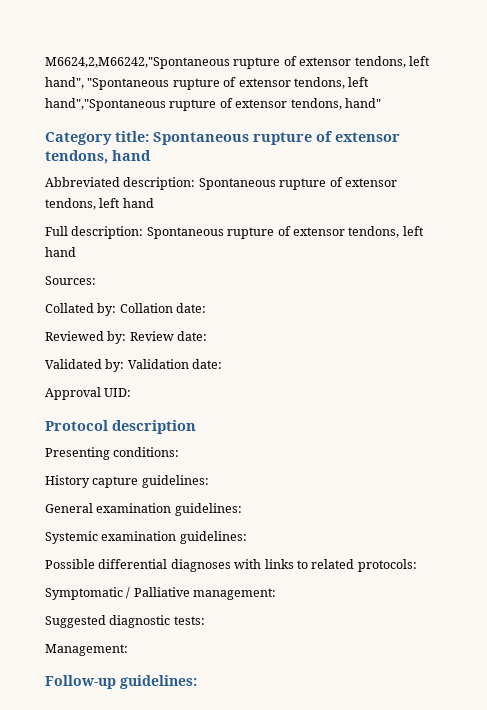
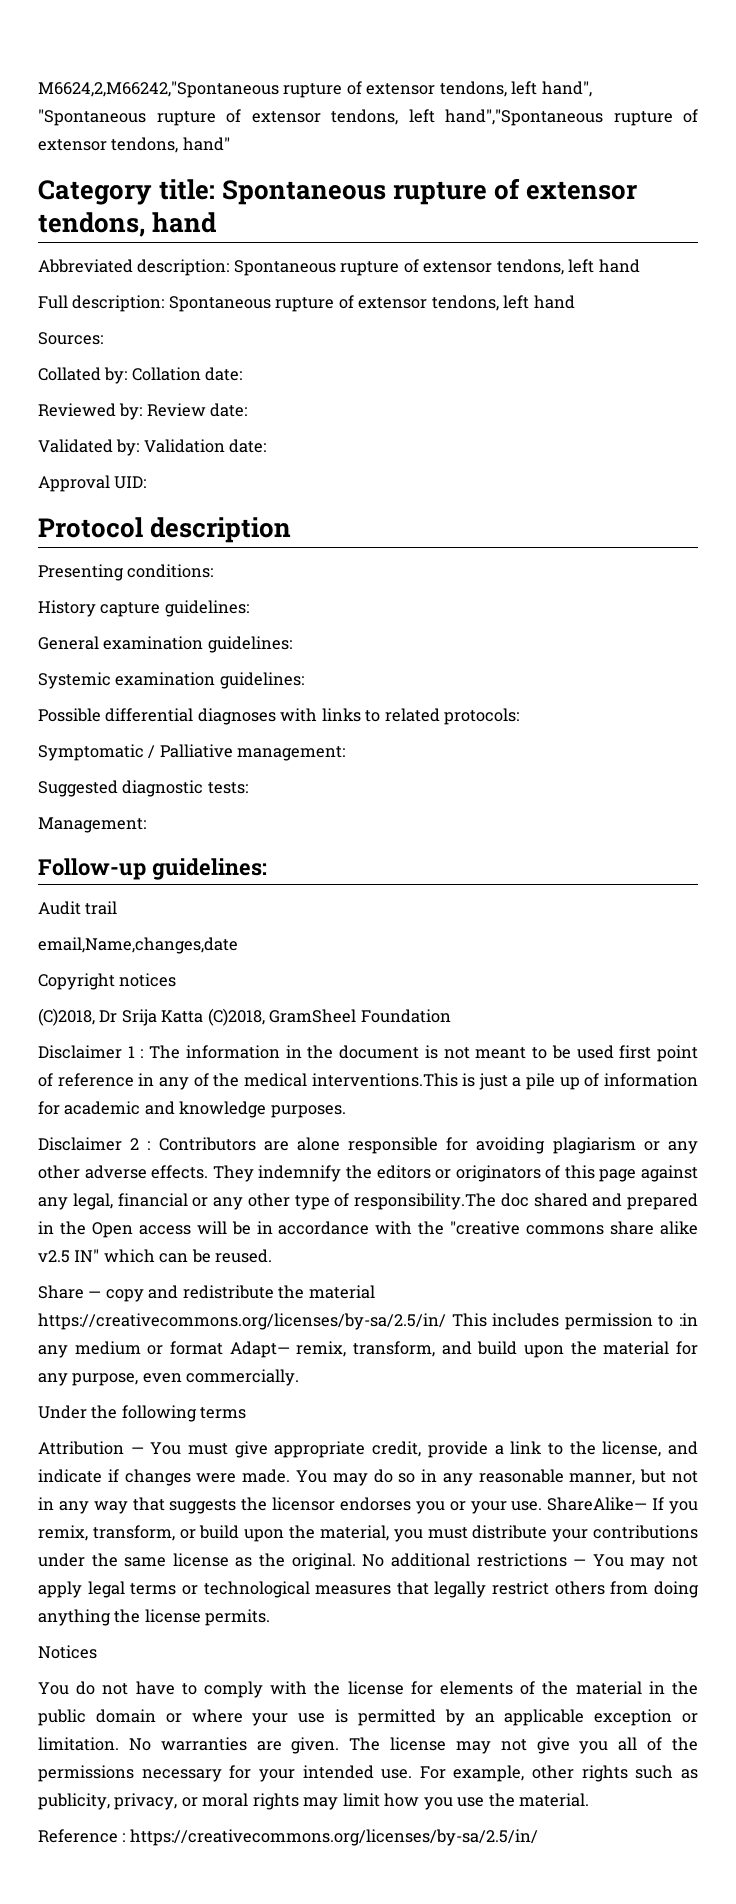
+ Audit trail
+ email,Name,changes,date
+ Copyright notices
+ (C)2018, Dr Srija Katta (C)2018, GramSheel Foundation
+ Disclaimer 1 : The information in the document is not meant to be used first point of reference in any of the medical interventions.This is just a pile up of information for academic and knowledge purposes.
+ Disclaimer 2 : Contributors are alone responsible for avoiding plagiarism or any other adverse effects. They indemnify the editors or originators of this page against any legal, financial or any other type of responsibility.The doc shared and prepared in the Open access will be in accordance with the "creative commons share alike v2.5 IN" which can be reused.
+ Share — copy and redistribute the material https://creativecommons.org/licenses/by-sa/2.5/in/ This includes permission to :in any medium or format Adapt— remix, transform, and build upon the material for any purpose, even commercially.
+ Under the following terms
+ Attribution — You must give appropriate credit, provide a link to the license, and indicate if changes were made. You may do so in any reasonable manner, but not in any way that suggests the licensor endorses you or your use. ShareAlike— If you remix, transform, or build upon the material, you must distribute your contributions under the same license as the original. No additional restrictions — You may not apply legal terms or technological measures that legally restrict others from doing anything the license permits.
+ Notices
+ You do not have to comply with the license for elements of the material in the public domain or where your use is permitted by an applicable exception or limitation. No warranties are given. The license may not give you all of the permissions necessary for your intended use. For example, other rights such as publicity, privacy, or moral rights may limit how you use the material.
+ Reference : https://creativecommons.org/licenses/by-sa/2.5/in/

